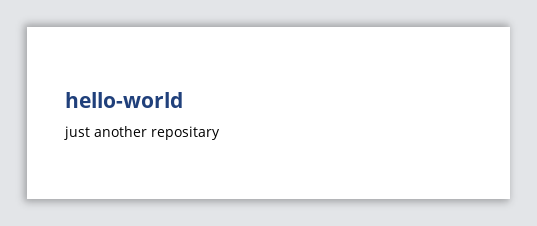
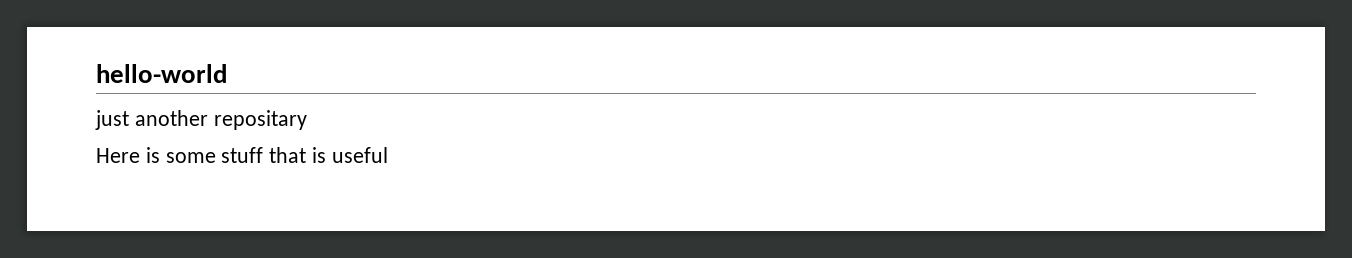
+ Here is some stuff that is useful

